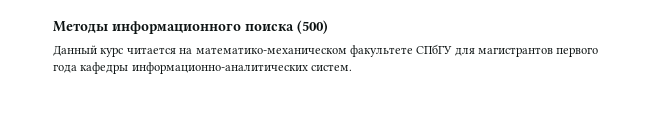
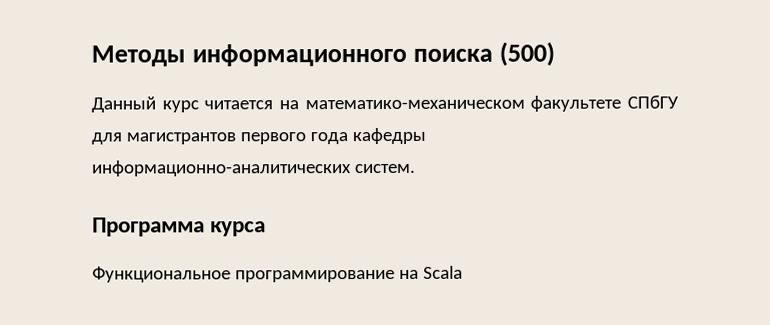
+ Программа курса
+ Функциональное программирование на Scala

